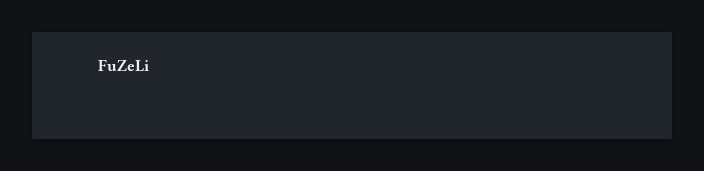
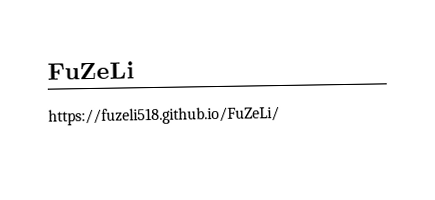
+ https://fuzeli518.github.io/FuZeLi/

